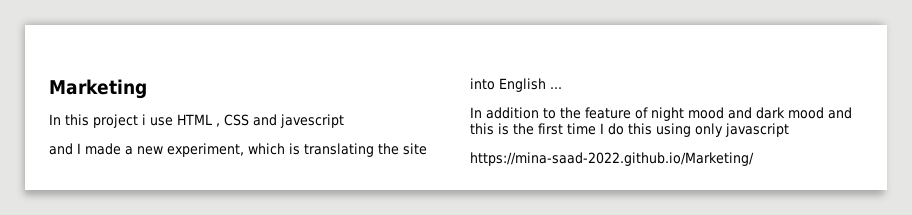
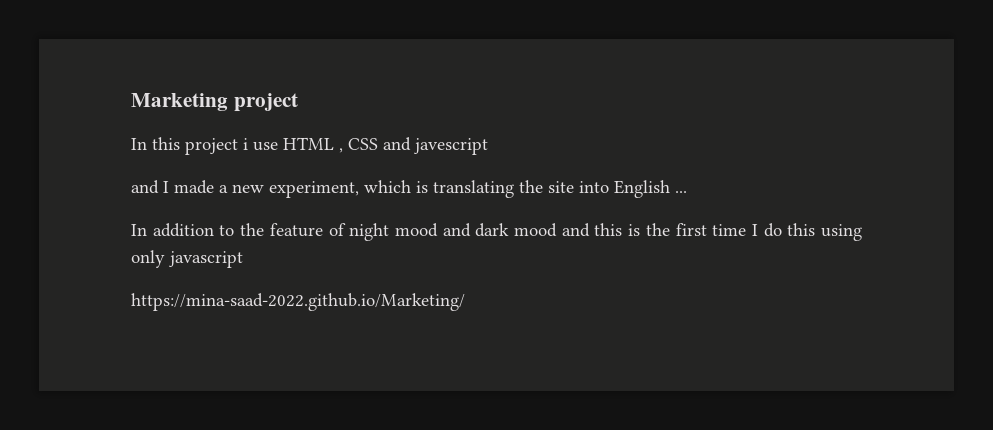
- Marketing
+ Marketing project

